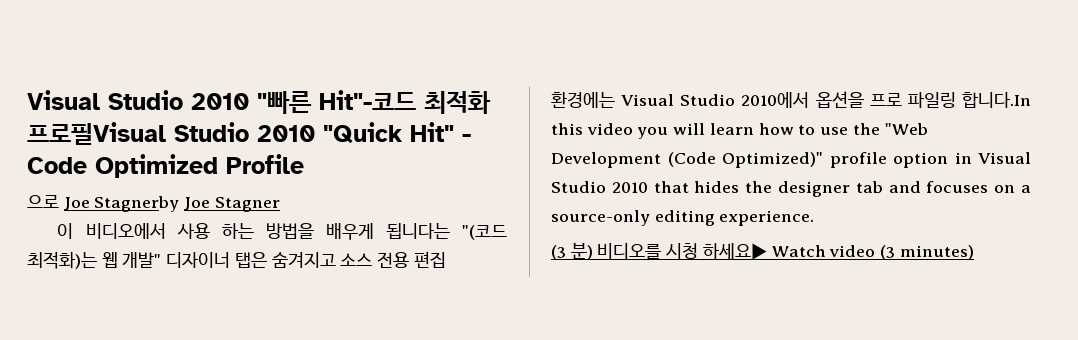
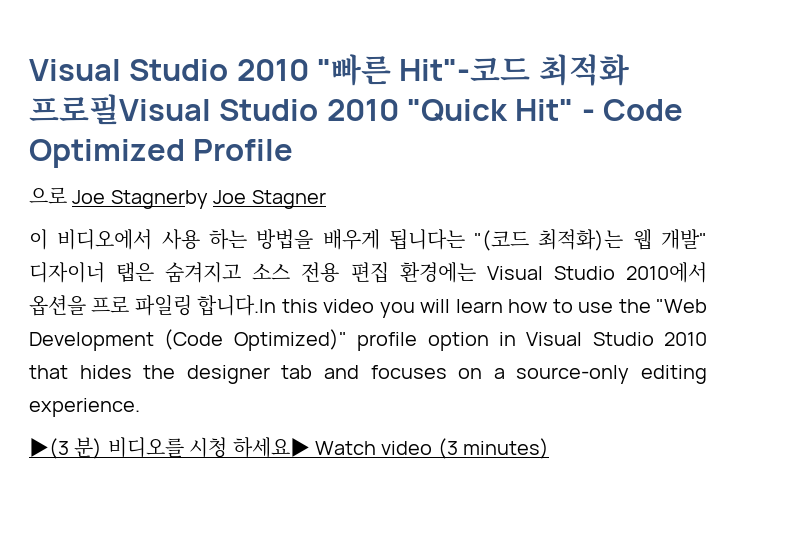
- (3 분) 비디오를 시청 하세요▶ Watch video (3 minutes)
+ ▶(3 분) 비디오를 시청 하세요▶ Watch video (3 minutes)

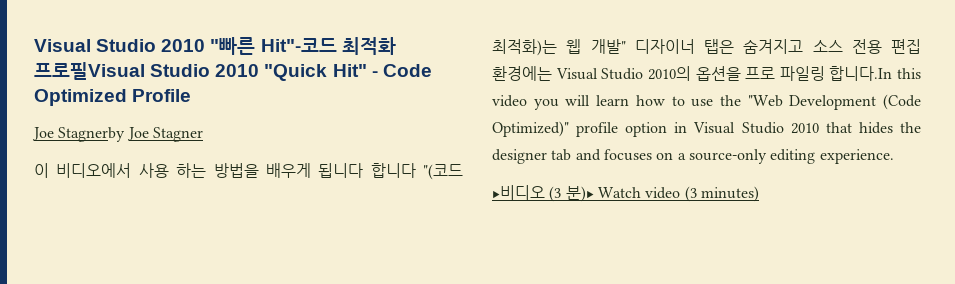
- 으로 Joe Stagnerby Joe Stagner
+ Joe Stagnerby Joe Stagner
- 이 비디오에서 사용 하는 방법을 배우게 됩니다는 "(코드 최적화)는 웹 개발" 디자이너 탭은 숨겨지고 소스 전용 편집 환경에는 Visual Studio 2010에서 옵션을 프로 파일링 합니다.In this video you will learn how to use the "Web Development (Code Optimized)" profile option in Visual Studio 2010 that hides the designer tab and focuses on a source-only editing experience.
+ 이 비디오에서 사용 하는 방법을 배우게 됩니다 합니다 "(코드 최적화)는 웹 개발" 디자이너 탭은 숨겨지고 소스 전용 편집 환경에는 Visual Studio 2010의 옵션을 프로 파일링 합니다.In this video you will learn how to use the "Web Development (Code Optimized)" profile option in Visual Studio 2010 that hides the designer tab and focuses on a source-only editing experience.
- ▶(3 분) 비디오를 시청 하세요▶ Watch video (3 minutes)
+ ▶비디오 (3 분)▶ Watch video (3 minutes)

